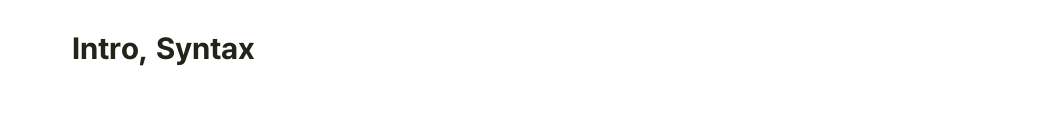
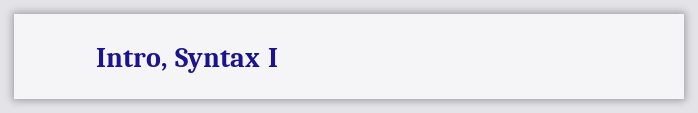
- Intro, Syntax
+ Intro, Syntax I

